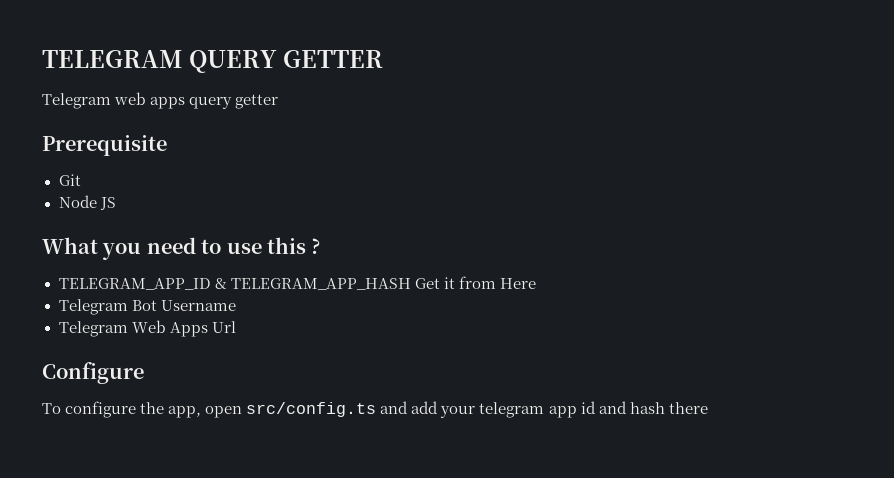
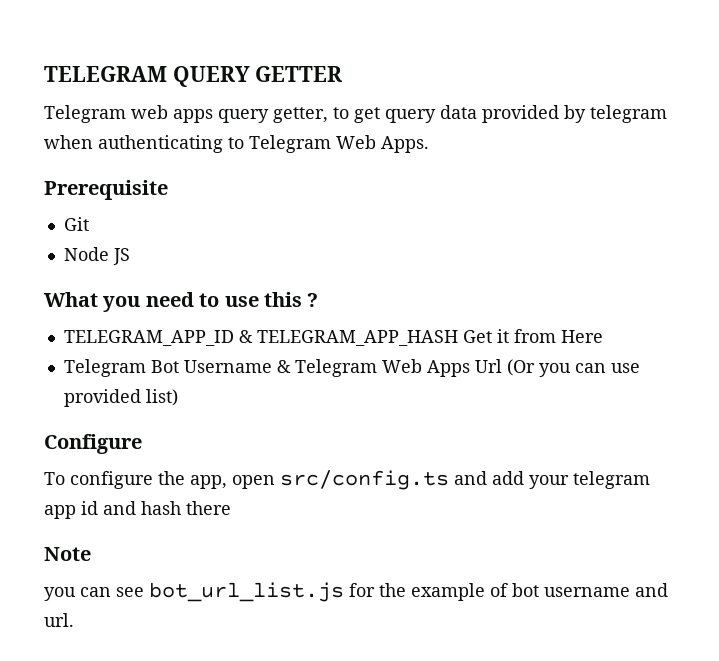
- Telegram web apps query getter
+ Telegram web apps query getter, to get query data provided by telegram when authenticating to Telegram Web Apps.
- Telegram Bot Username
- Telegram Web Apps Url
+ Telegram Bot Username & Telegram Web Apps Url (Or you can use provided list)
+ Note
+ you can see bot_url_list.js for the example of bot username and url.

